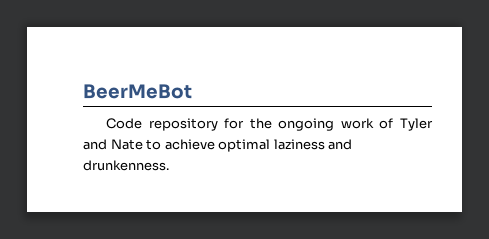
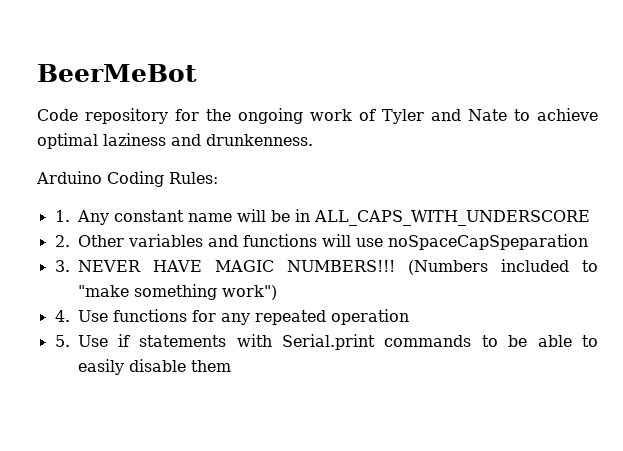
+ Arduino Coding Rules:
+ 1. Any constant name will be in ALL_CAPS_WITH_UNDERSCORE
+ 2. Other variables and functions will use noSpaceCapSpeparation
+ 3. NEVER HAVE MAGIC NUMBERS!!! (Numbers included to "make something work")
+ 4. Use functions for any repeated operation
+ 5. Use if statements with Serial.print commands to be able to easily disable them

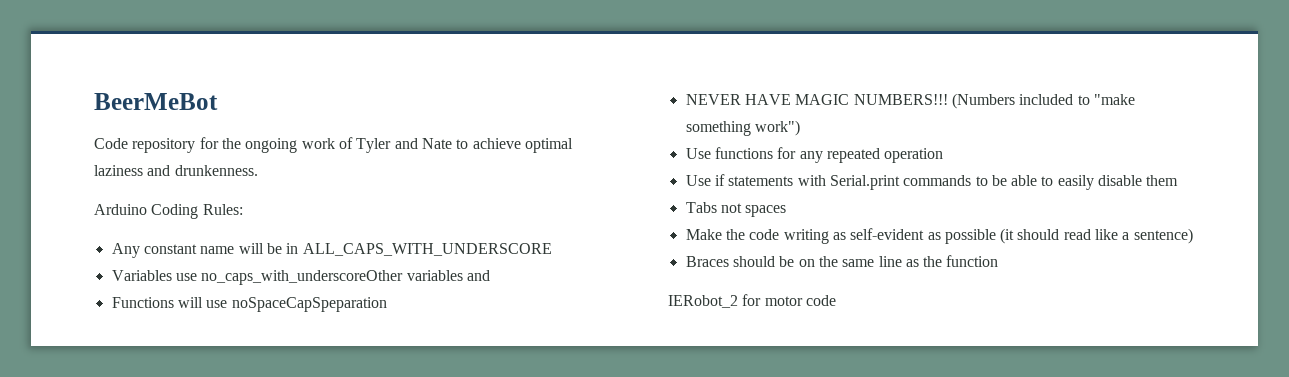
- 1. Any constant name will be in ALL_CAPS_WITH_UNDERSCORE
+ Any constant name will be in ALL_CAPS_WITH_UNDERSCORE
- 2. Other variables and functions will use noSpaceCapSpeparation
+ Variables use no_caps_with_underscoreOther variables and
+ Functions will use noSpaceCapSpeparation
- 3. NEVER HAVE MAGIC NUMBERS!!!
+ NEVER HAVE MAGIC NUMBERS!!!
- 4. Use functions for any repeated operation
+ Use functions for any repeated operation
- 5. Use if statements with Serial.print commands to be able to easily disable them
+ Use if statements with Serial.print commands to be able to easily disable them
+ Tabs not spaces
+ Make the code writing as self-evident as possible (it should read like a sentence)
+ Braces should be on the same line as the function
+ IERobot_2 for motor code

